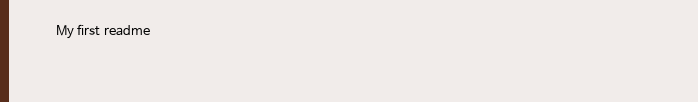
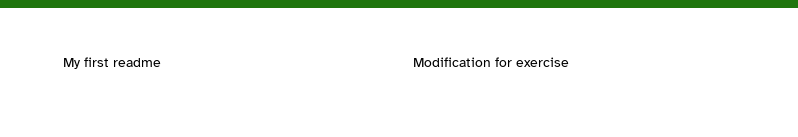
+ Modification for exercise

